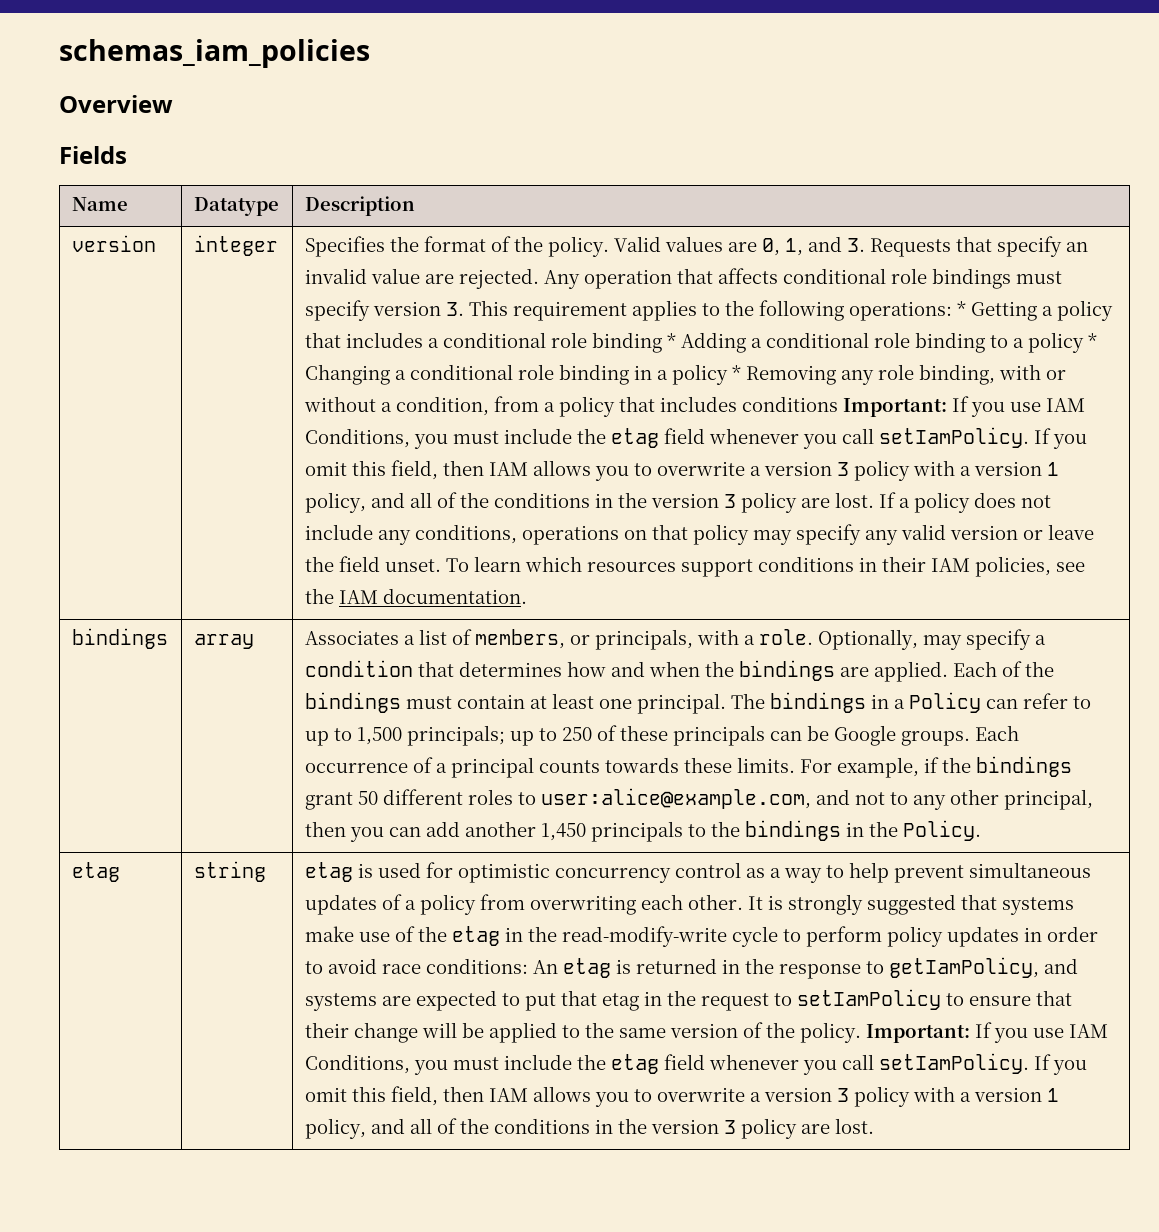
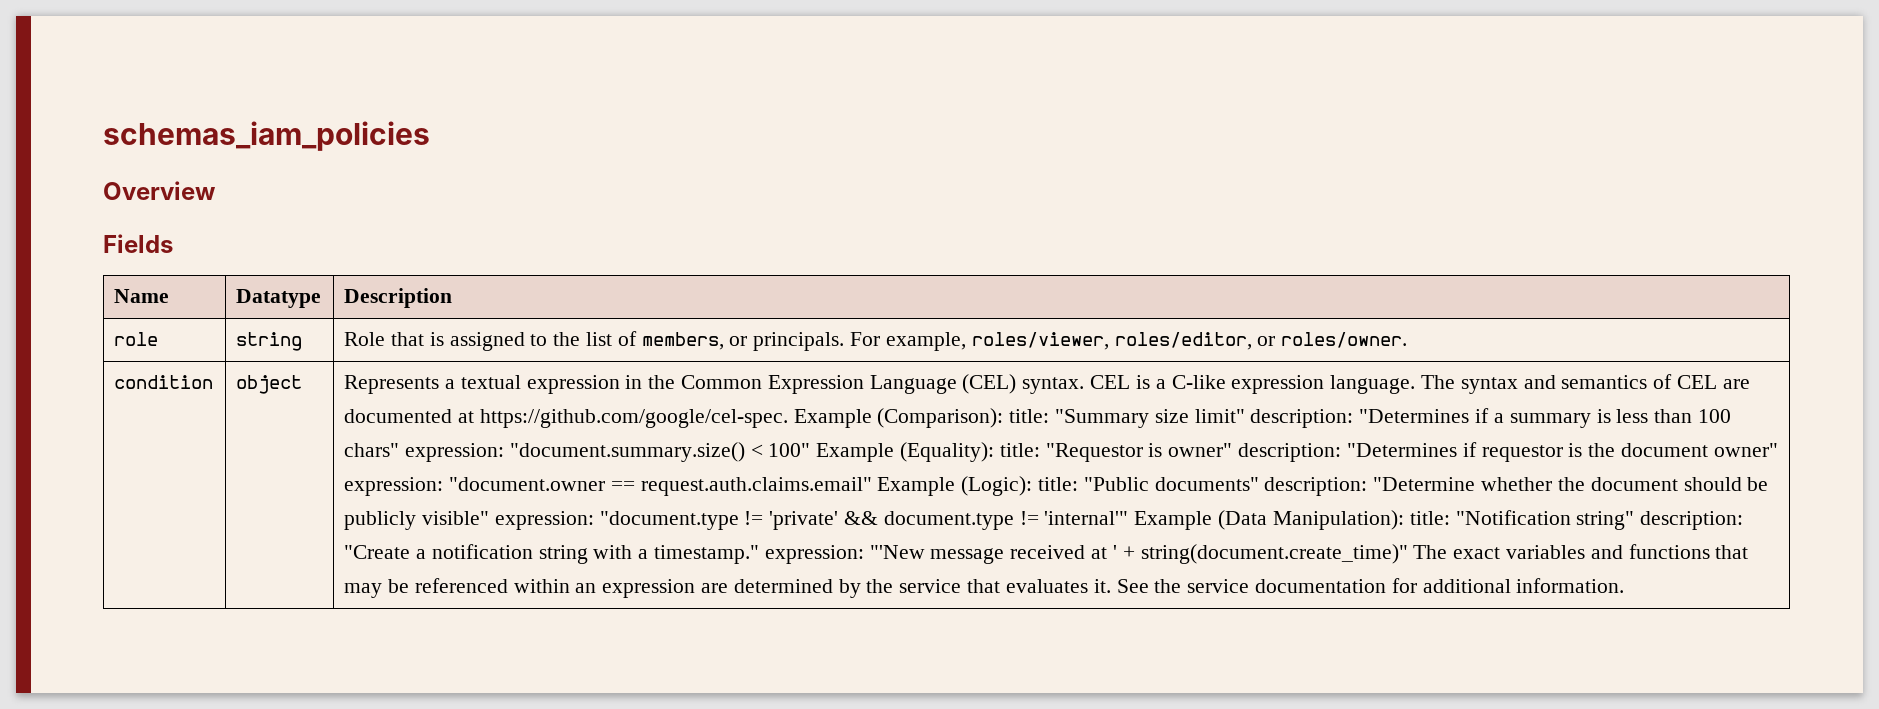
- version | integer | Specifies the format of the policy. Valid values are 0, 1, and 3. Requests that specify an invalid value are rejected. Any operation that affects conditional role bindings must specify version 3. This requirement applies to the following operations: * Getting a policy that includes a conditional role binding * Adding a conditional role binding to a policy * Changing a conditional role binding in a policy * Removing any role binding, with or without a condition, from a policy that includes conditions Important: If you use IAM Conditions, you must include the etag field whenever you call setIamPolicy. If you omit this field, then IAM allows you to overwrite a version 3 policy with a version 1 policy, and all of the conditions in the version 3 policy are lost. If a policy does not include any conditions, operations on that policy may specify any valid version or leave the field unset. To learn which resources support conditions in their IAM policies, see the IAM documentation.
- bindings | array | Associates a list of members, or principals, with a role. Optionally, may specify a condition that determines how and when the bindings are applied. Each of the bindings must contain at least one principal. The bindings in a Policy can refer to up to 1,500 principals; up to 250 of these principals can be Google groups. Each occurrence of a principal counts towards these limits. For example, if the bindings grant 50 different roles to user:alice@example.com, and not to any other principal, then you can add another 1,450 principals to the bindings in the Policy.
- etag | string | etag is used for optimistic concurrency control as a way to help prevent simultaneous updates of a policy from overwriting each other. It is strongly suggested that systems make use of the etag in the read-modify-write cycle to perform policy updates in order to avoid race conditions: An etag is returned in the response to getIamPolicy, and systems are expected to put that etag in the request to setIamPolicy to ensure that their change will be applied to the same version of the policy. Important: If you use IAM Conditions, you must include the etag field whenever you call setIamPolicy. If you omit this field, then IAM allows you to overwrite a version 3 policy with a version 1 policy, and all of the conditions in the version 3 policy are lost.
+ role | string | Role that is assigned to the list of members, or principals. For example, roles/viewer, roles/editor, or roles/owner.
+ condition | object | Represents a textual expression in the Common Expression Language (CEL) syntax. CEL is a C-like expression language. The syntax and semantics of CEL are documented at https://github.com/google/cel-spec. Example (Comparison): title: "Summary size limit" description: "Determines if a summary is less than 100 chars" expression: "document.summary.size() < 100" Example (Equality): title: "Requestor is owner" description: "Determines if requestor is the document owner" expression: "document.owner == request.auth.claims.email" Example (Logic): title: "Public documents" description: "Determine whether the document should be publicly visible" expression: "document.type != 'private' && document.type != 'internal'" Example (Data Manipulation): title: "Notification string" description: "Create a notification string with a timestamp." expression: "'New message received at ' + string(document.create_time)" The exact variables and functions that may be referenced within an expression are determined by the service that evaluates it. See the service documentation for additional information.

